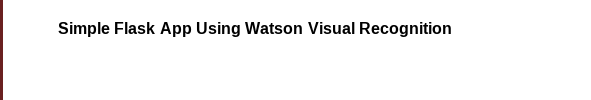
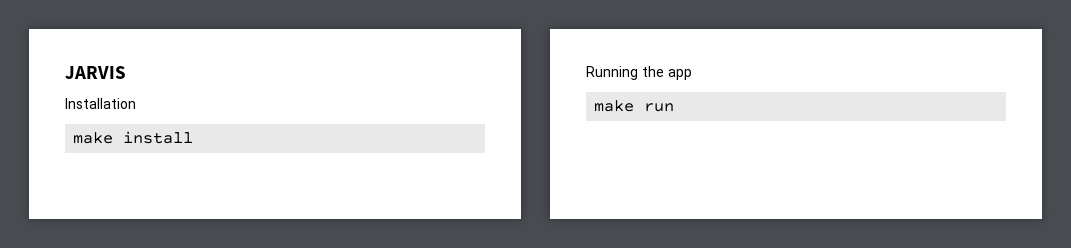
- Simple Flask App Using Watson Visual Recognition
+ JARVIS
+ Installation
+ make install
+ Running the app
+ make run

